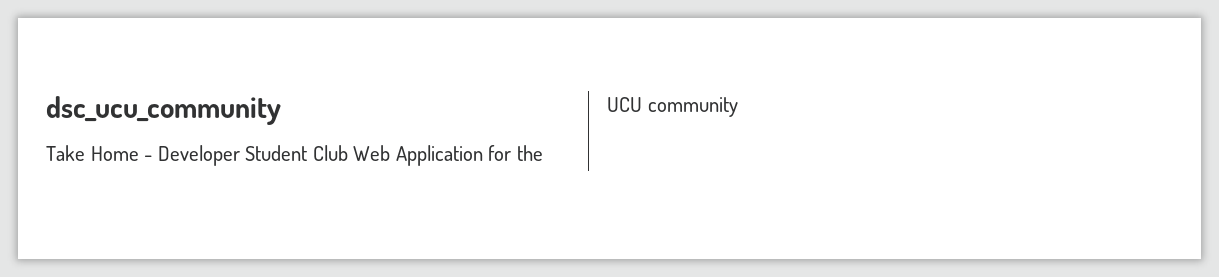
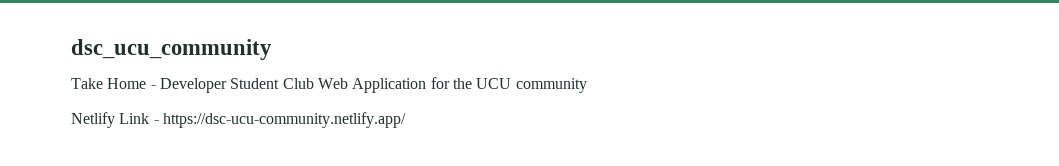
+ Netlify Link - https://dsc-ucu-community.netlify.app/

